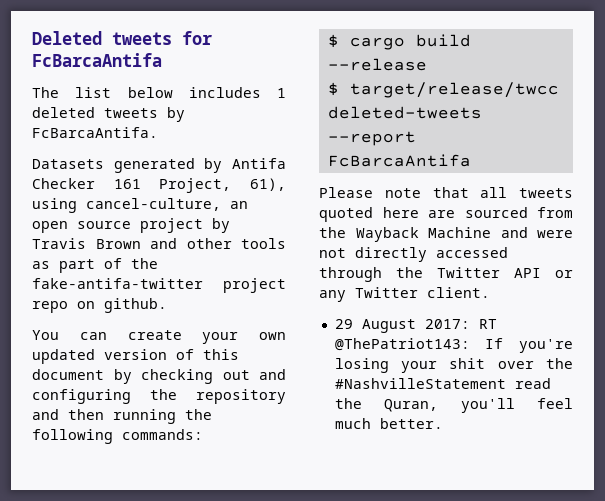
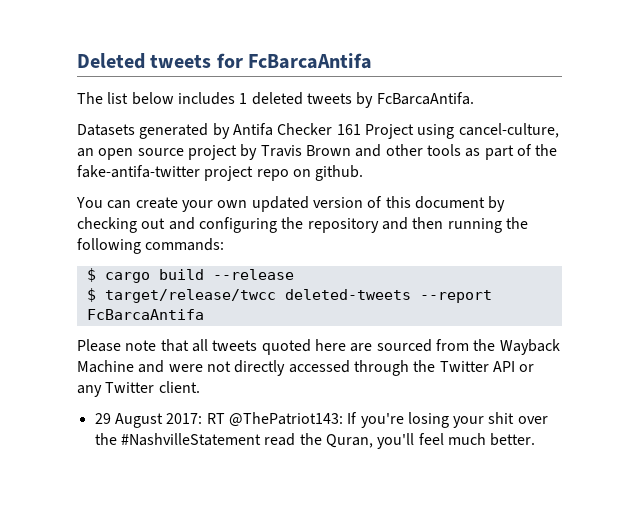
- Datasets generated by Antifa Checker 161 Project, 61), using cancel-culture, an open source project by Travis Brown and other tools as part of the fake-antifa-twitter project repo on github.
+ Datasets generated by Antifa Checker 161 Project using cancel-culture, an open source project by Travis Brown and other tools as part of the fake-antifa-twitter project repo on github.

